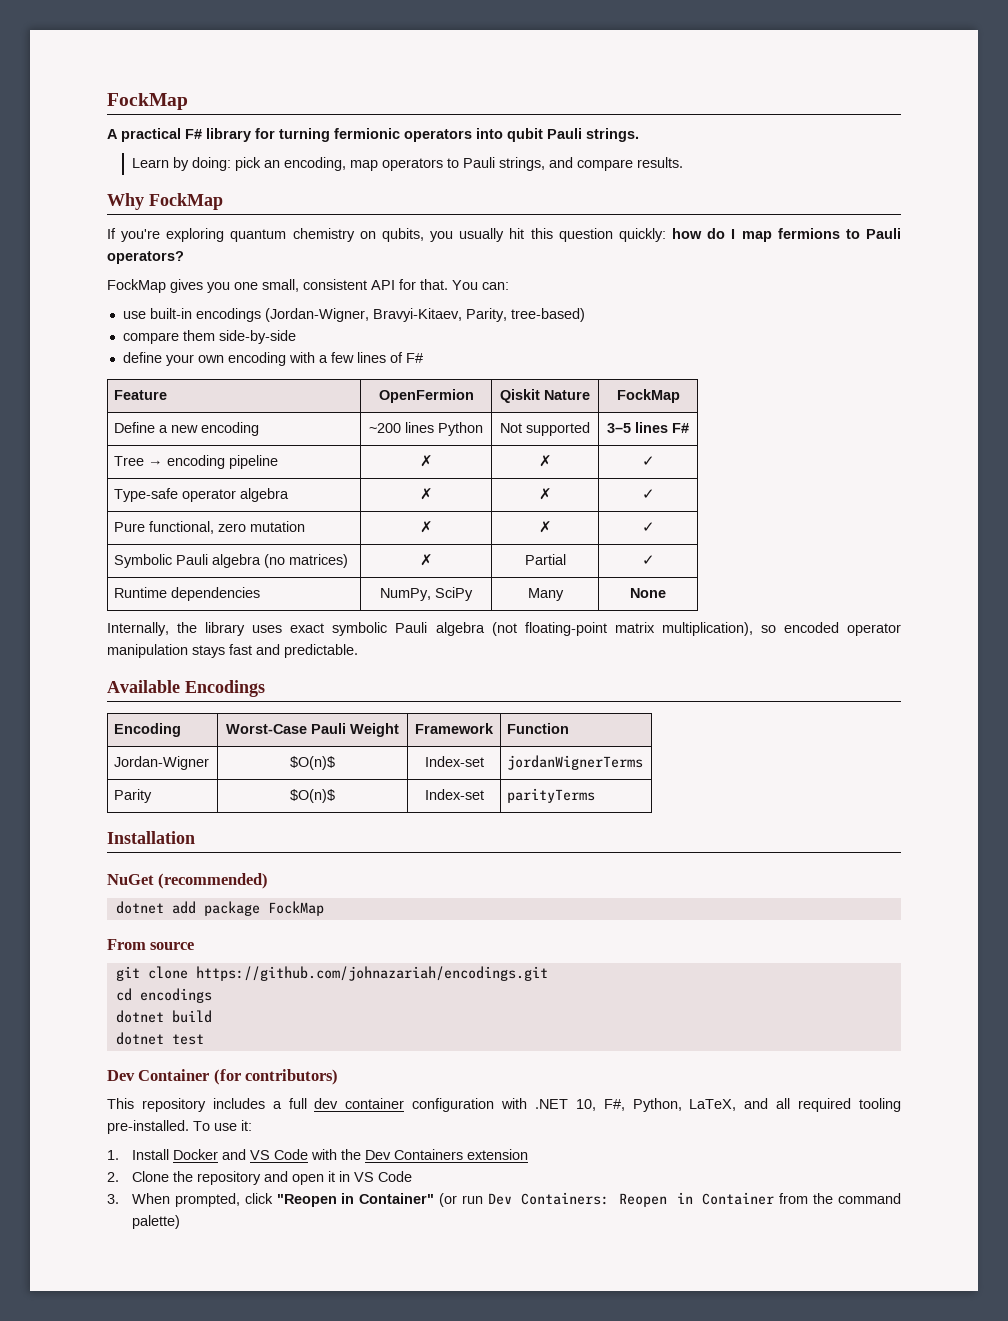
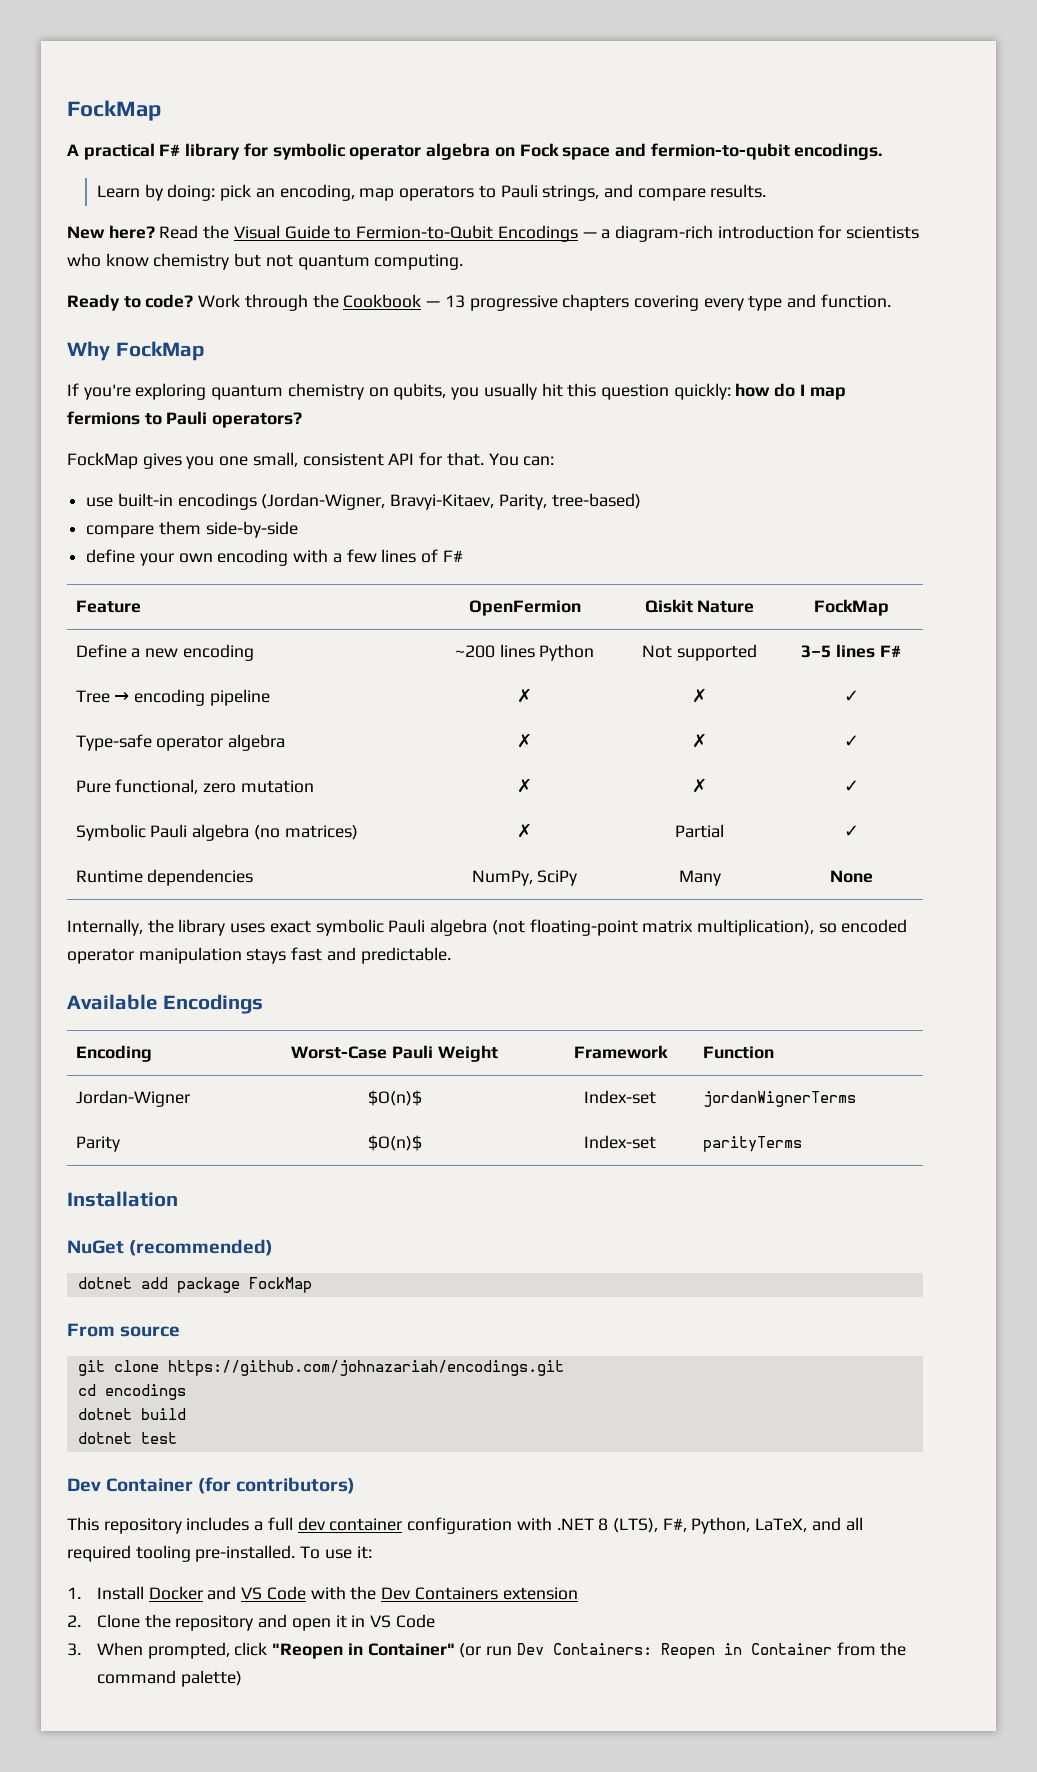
- A practical F# library for turning fermionic operators into qubit Pauli strings.
+ A practical F# library for symbolic operator algebra on Fock space and fermion-to-qubit encodings.
+ New here? Read the Visual Guide to Fermion-to-Qubit Encodings — a diagram-rich introduction for scientists who know chemistry but not quantum computing.
+ Ready to code? Work through the Cookbook — 13 progressive chapters covering every type and function.
- This repository includes a full dev container configuration with .NET 10, F#, Python, LaTeX, and all required tooling pre-installed.
+ This repository includes a full dev container configuration with .NET 8 (LTS), F#, Python, LaTeX, and all required tooling pre-installed.

